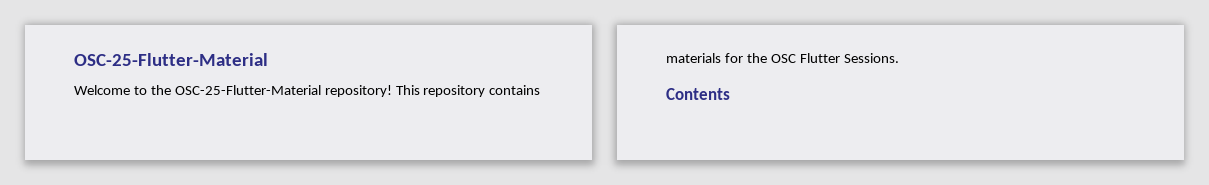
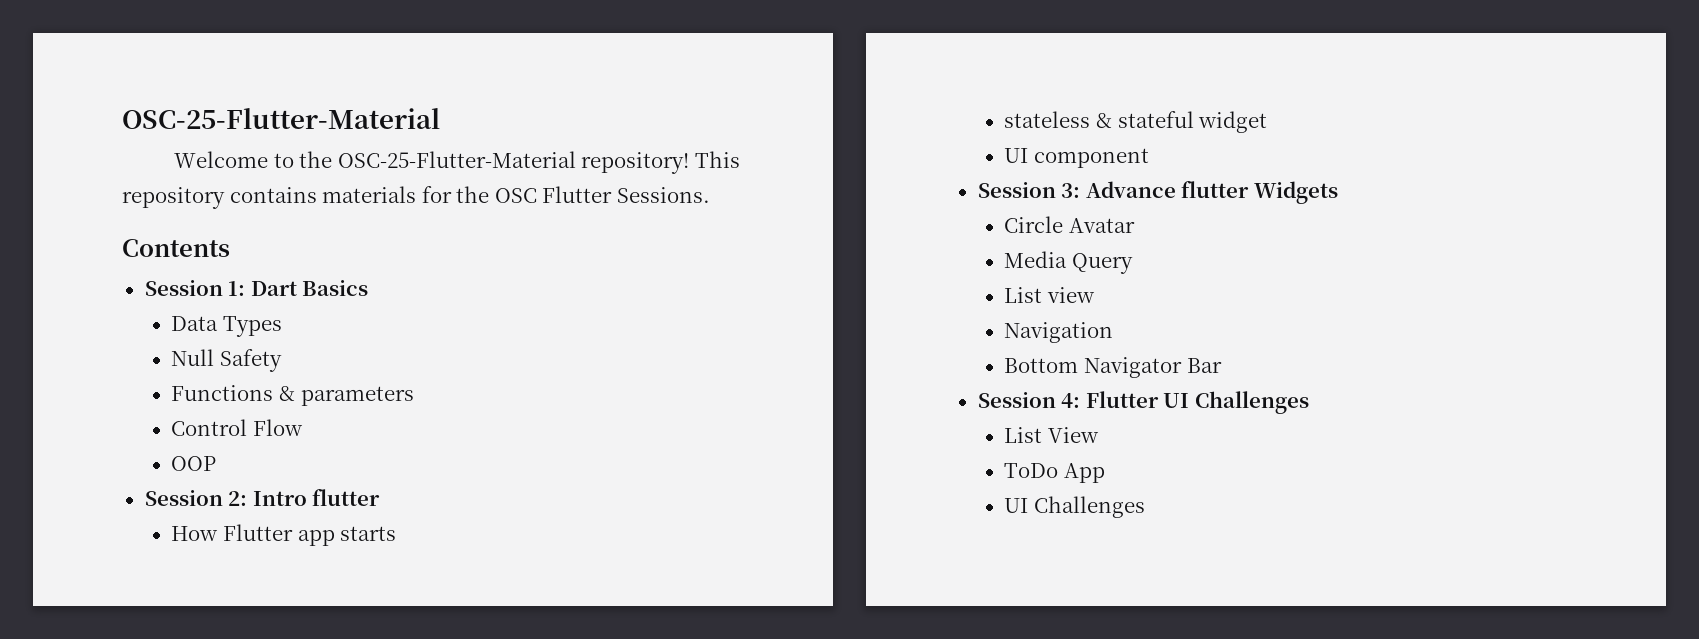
+ Session 1: Dart Basics
+ Data Types
+ Null Safety
+ Functions & parameters
+ Control Flow
+ OOP
+ Session 2: Intro flutter
+ How Flutter app starts
+ stateless & stateful widget
+ UI component
+ Session 3: Advance flutter Widgets
+ Circle Avatar
+ Media Query
+ List view
+ Navigation
+ Bottom Navigator Bar
+ Session 4: Flutter UI Challenges
+ List View
+ ToDo App
+ UI Challenges

